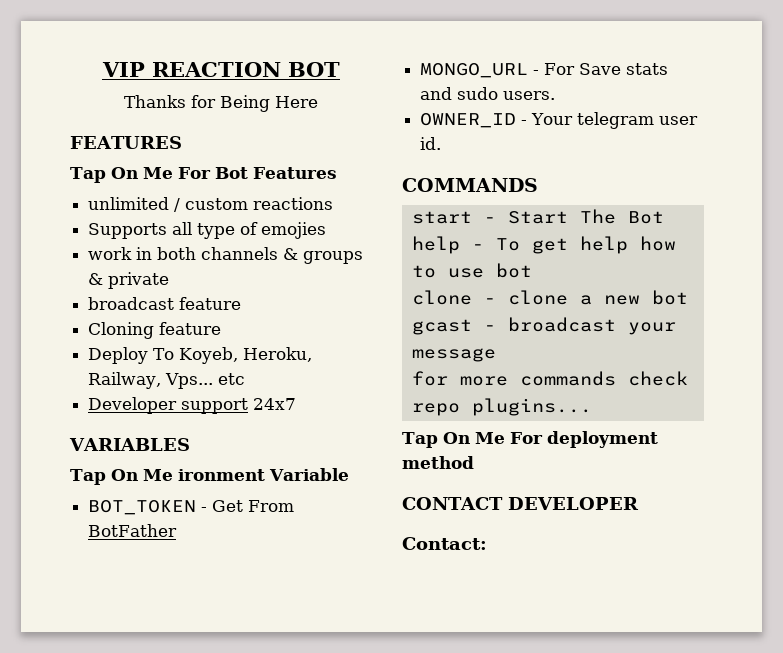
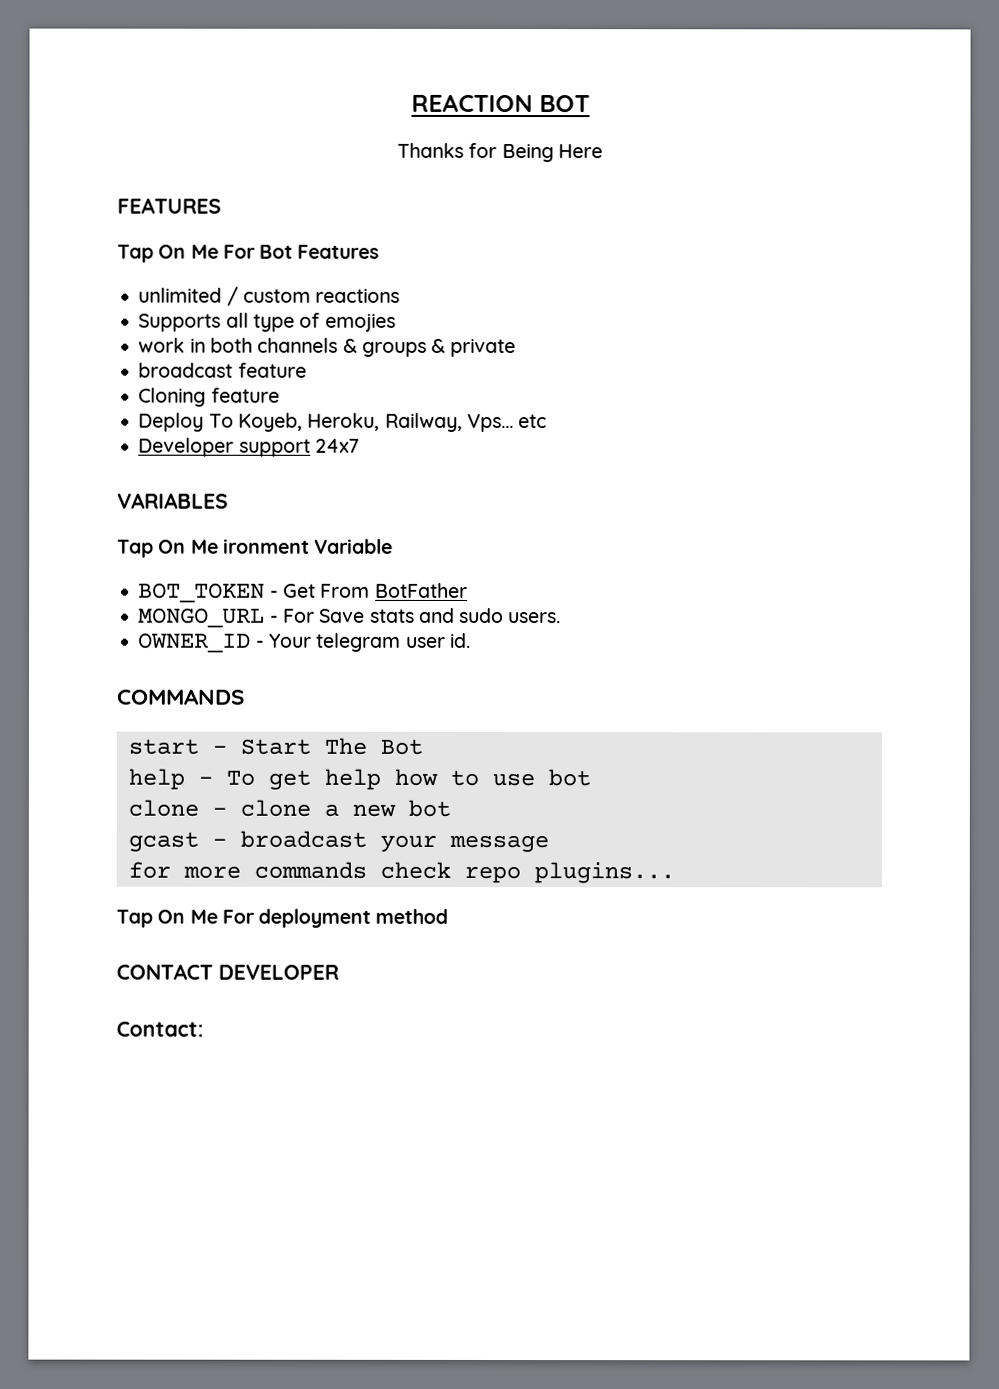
- VIP REACTION BOT
+ REACTION BOT

